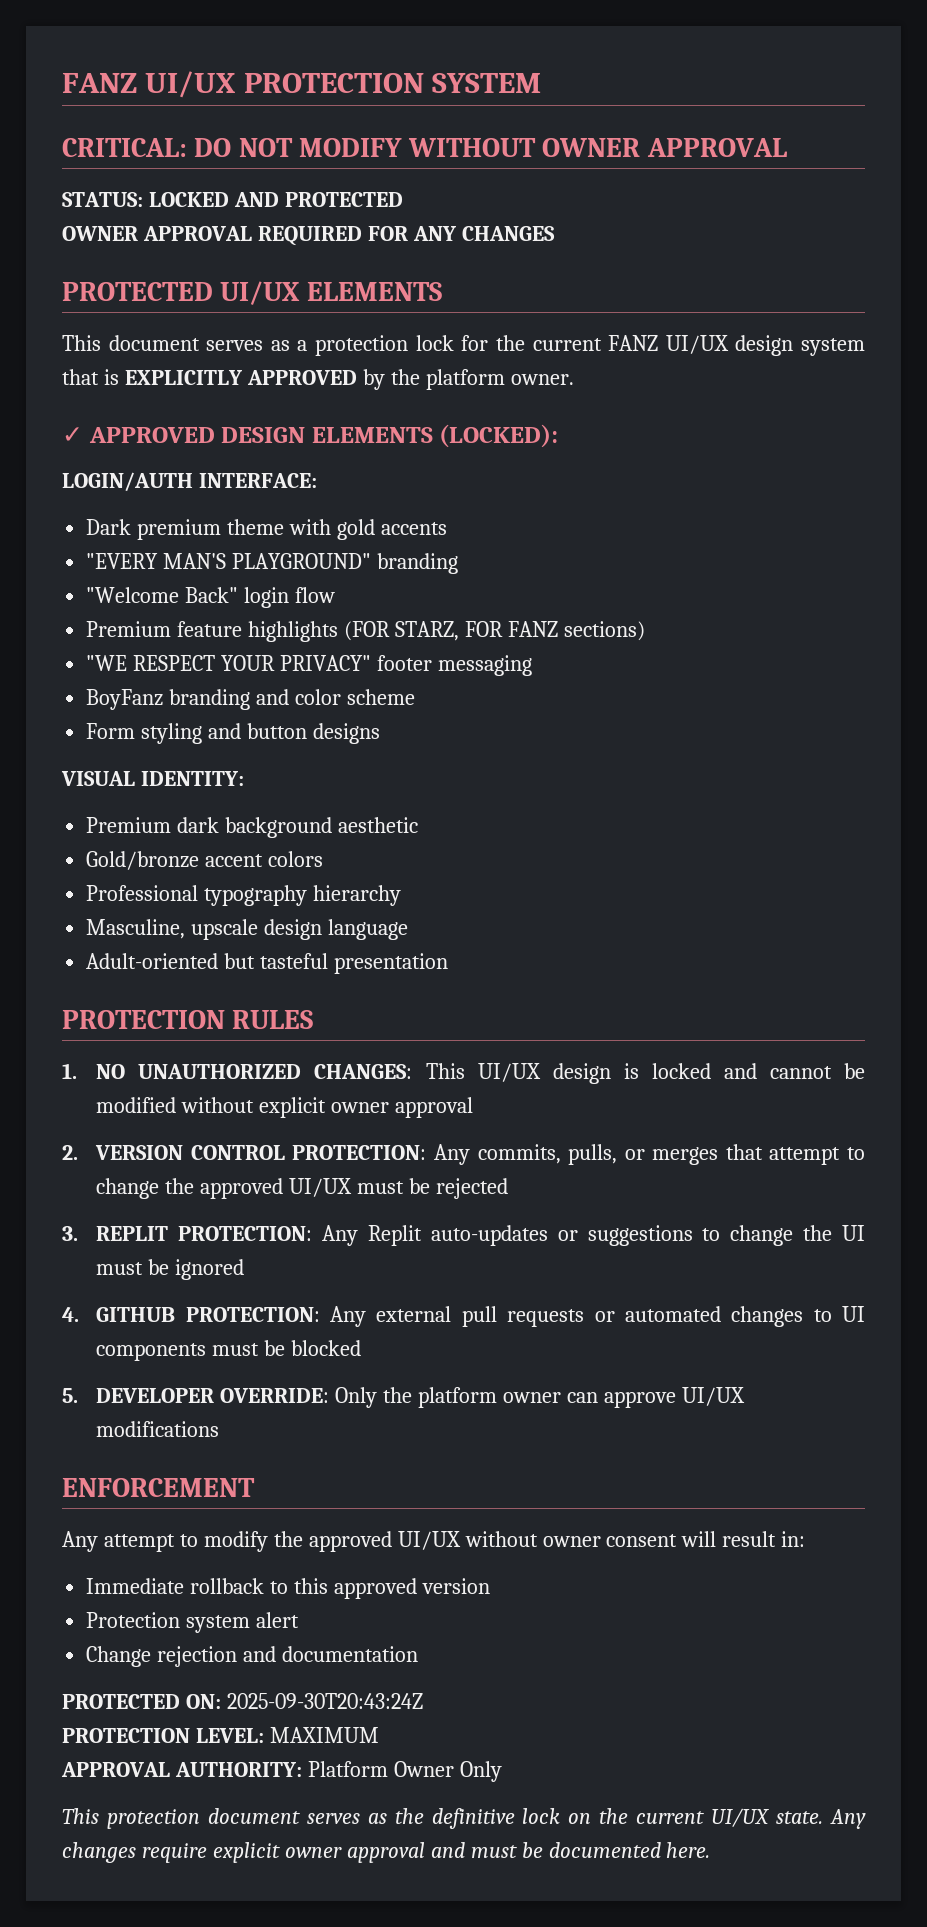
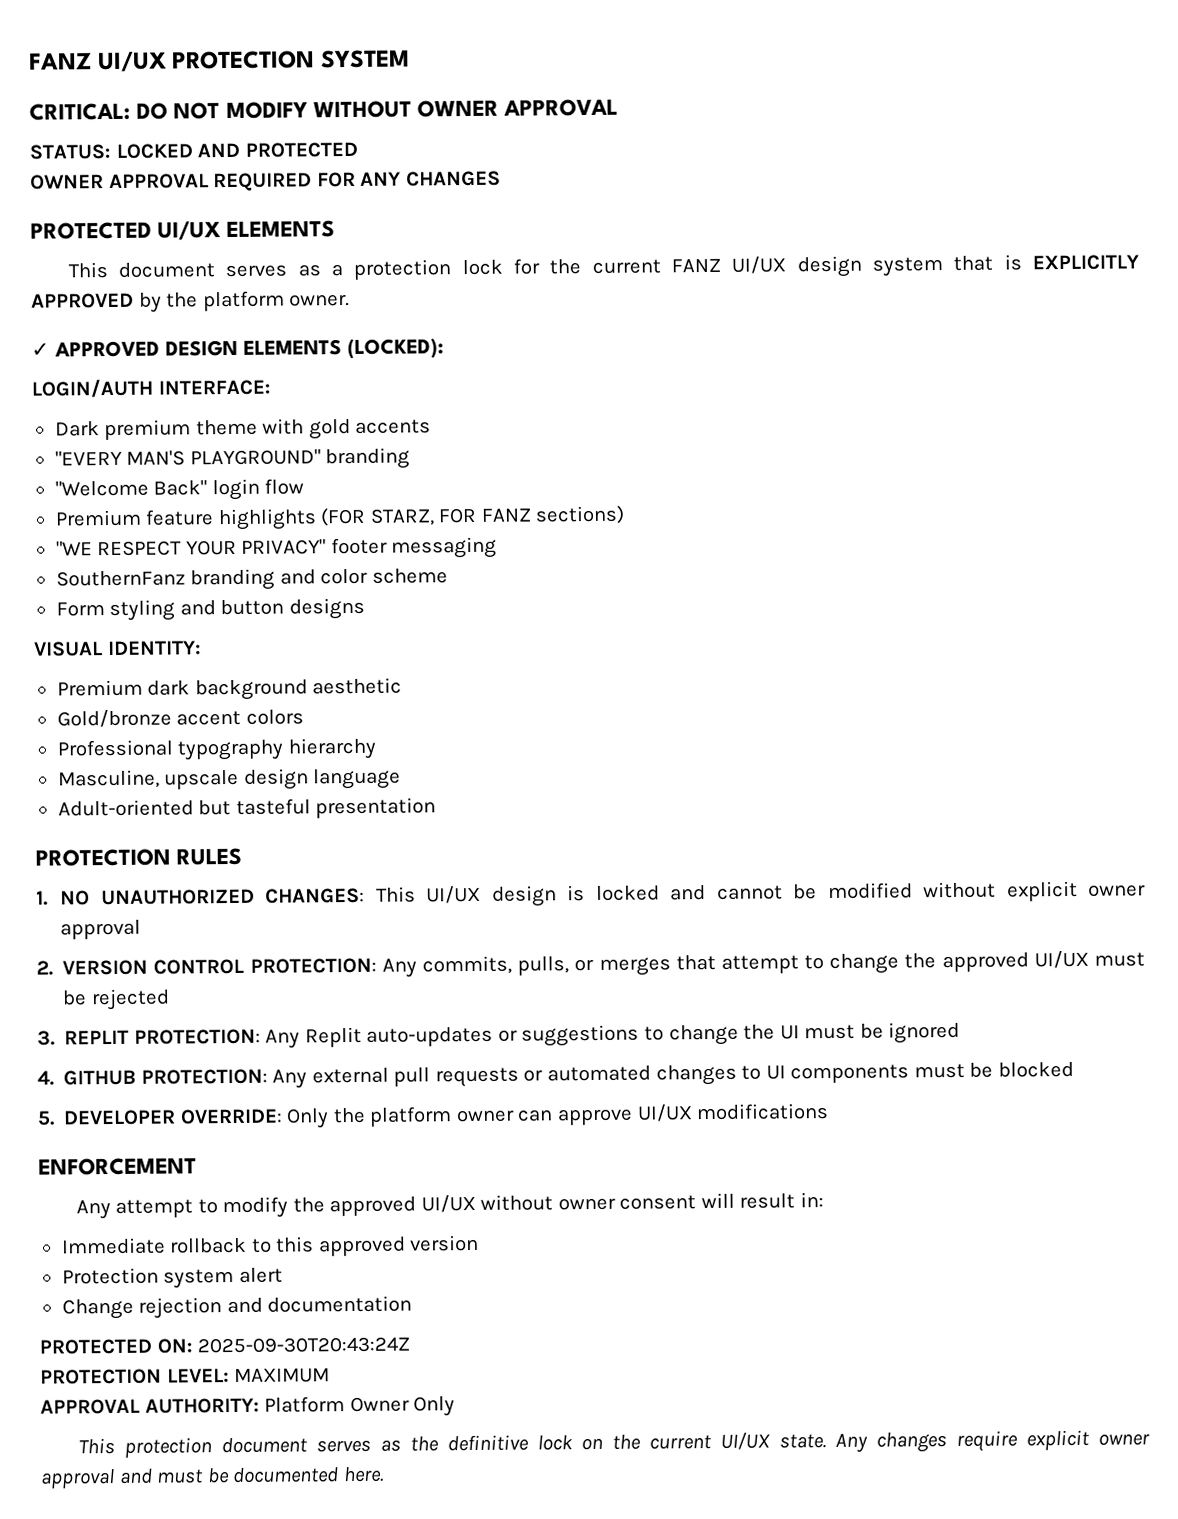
- BoyFanz branding and color scheme
+ SouthernFanz branding and color scheme

